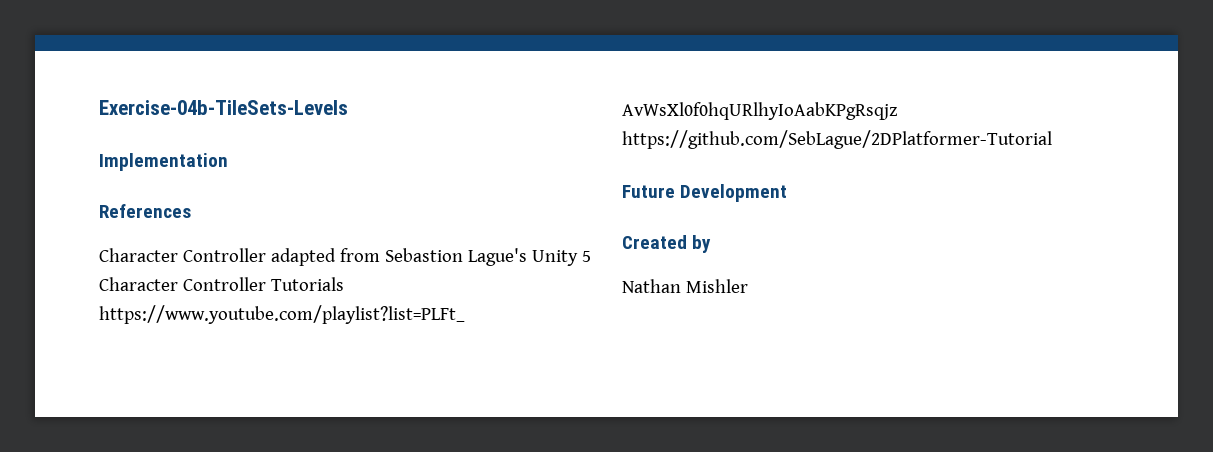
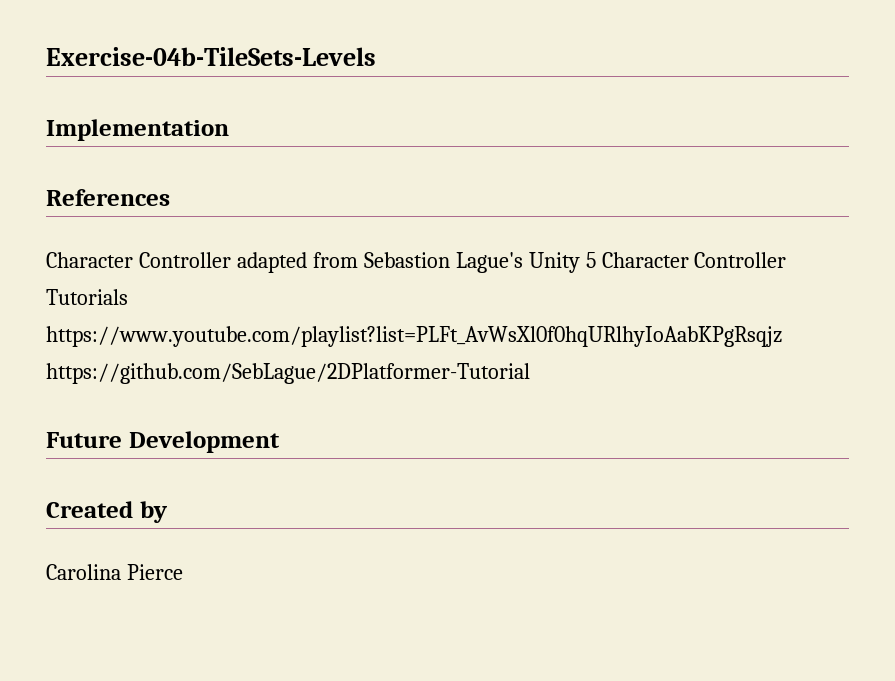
- Nathan Mishler
+ Carolina Pierce

